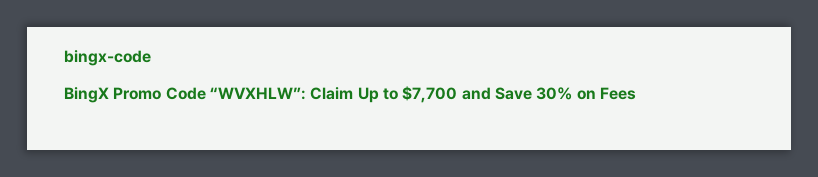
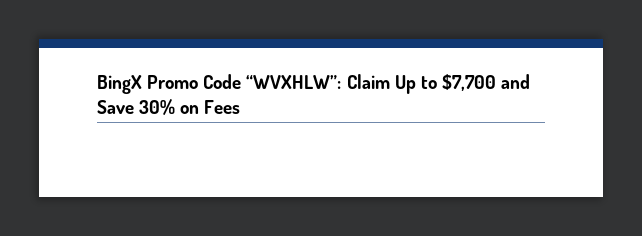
- bingx-code

